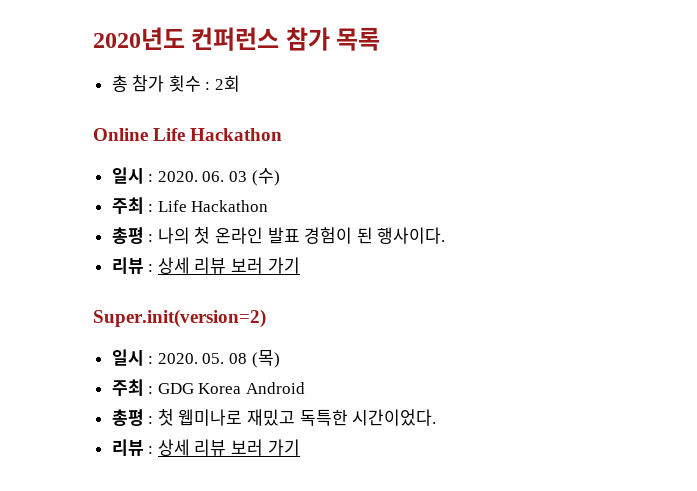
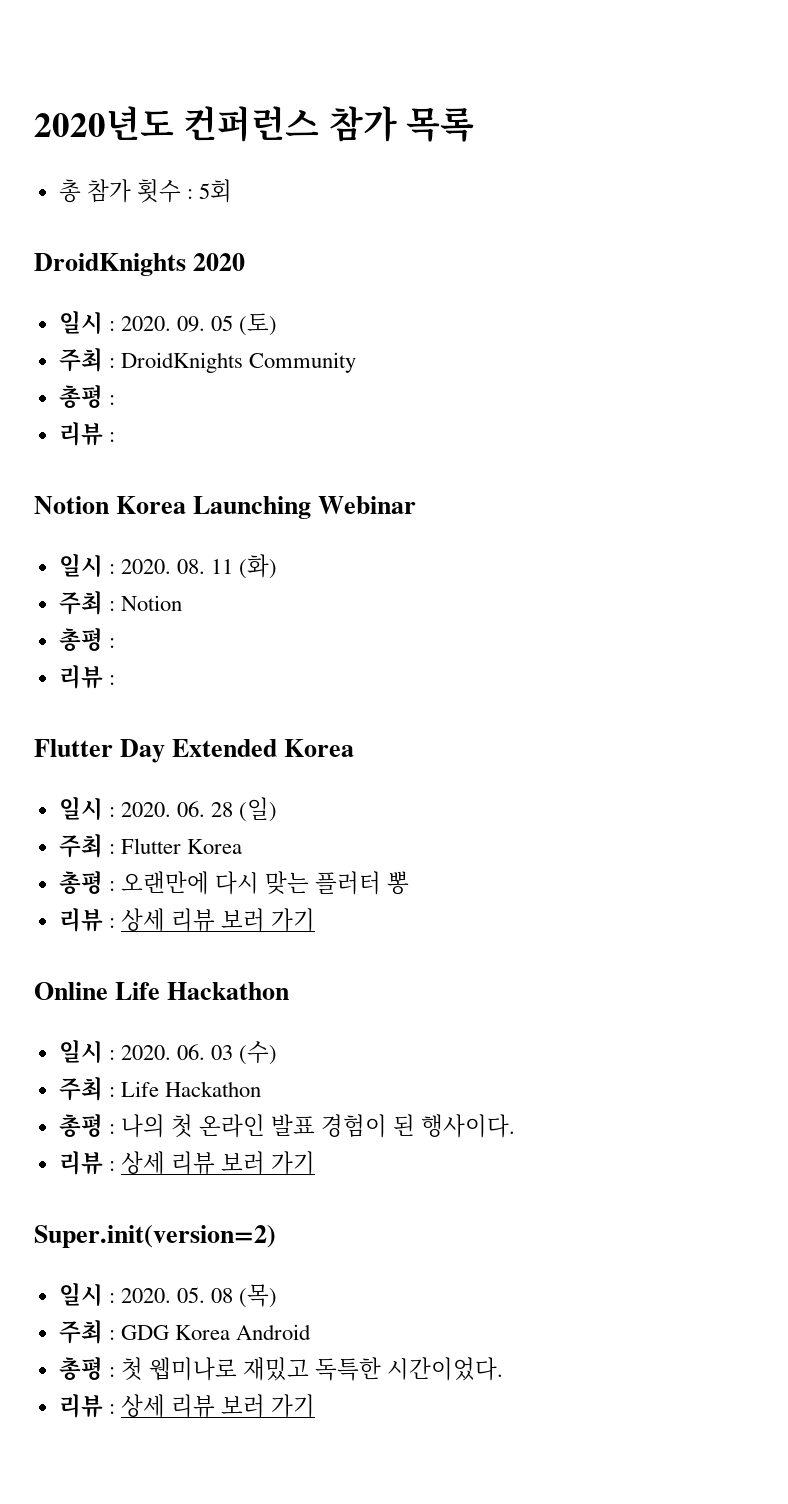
- 총 참가 횟수 : 2회
+ 총 참가 횟수 : 5회
+ DroidKnights 2020
+ 일시 : 2020. 09. 05 (토)
+ 주최 : DroidKnights Community
+ 총평 :
+ 리뷰 :
+ Notion Korea Launching Webinar
+ 일시 : 2020. 08. 11 (화)
+ 주최 : Notion
+ 총평 :
+ 리뷰 :
+ Flutter Day Extended Korea
+ 일시 : 2020. 06. 28 (일)
+ 주최 : Flutter Korea
+ 총평 : 오랜만에 다시 맞는 플러터 뽕
+ 리뷰 : 상세 리뷰 보러 가기

